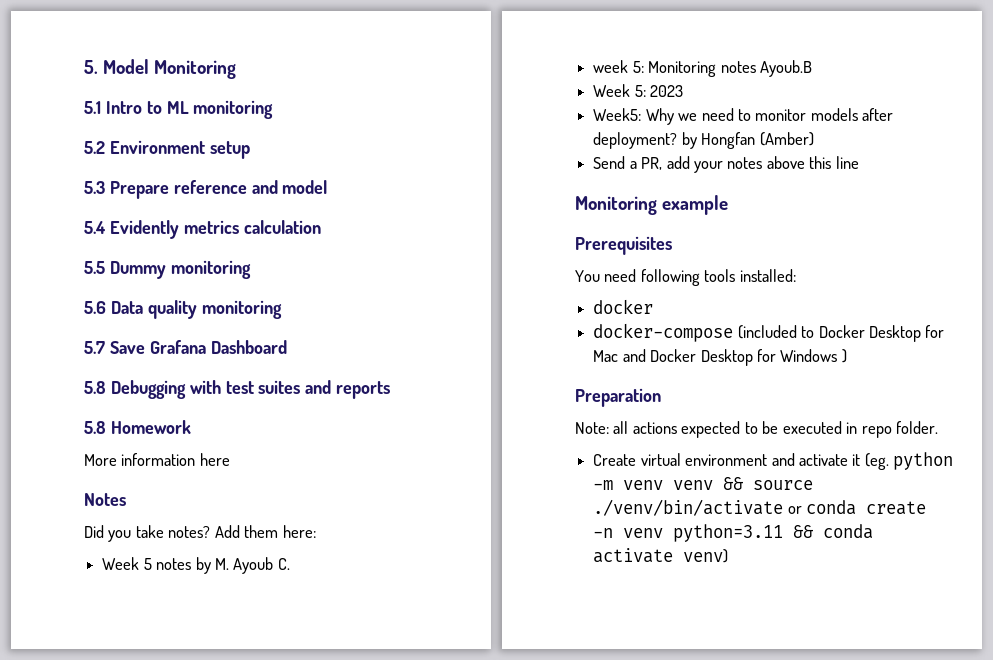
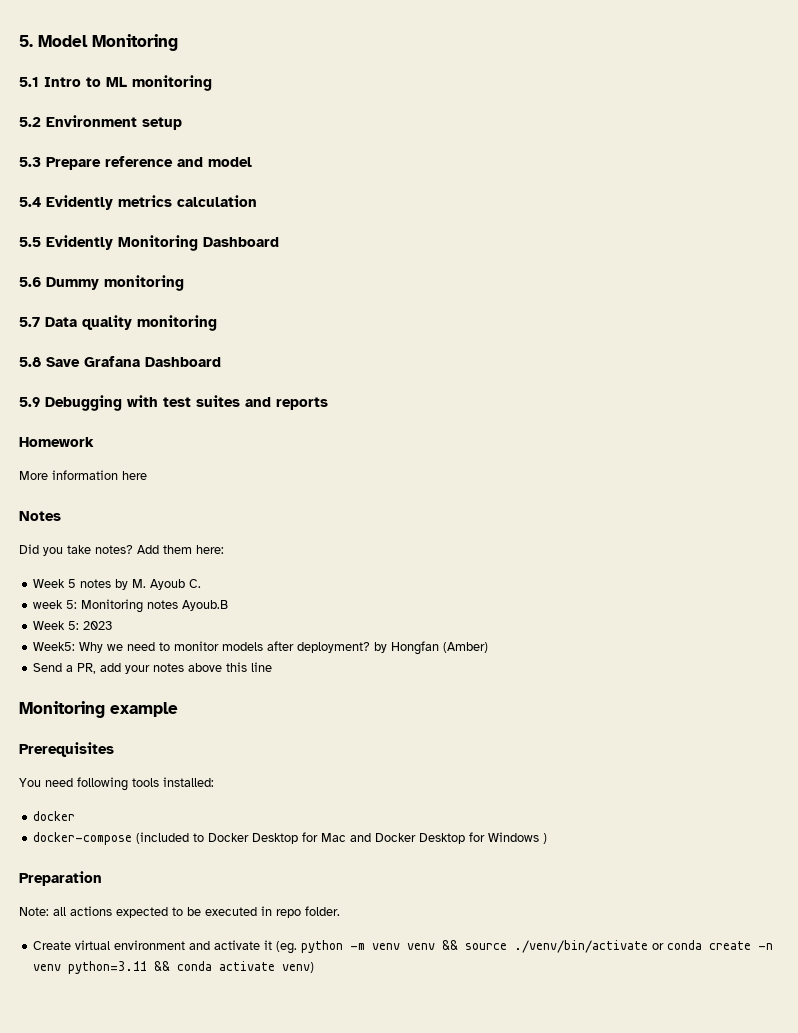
- 5.5 Dummy monitoring
+ 5.5 Evidently Monitoring Dashboard
+ 5.6 Dummy monitoring
- 5.6 Data quality monitoring
+ 5.7 Data quality monitoring
- 5.7 Save Grafana Dashboard
+ 5.8 Save Grafana Dashboard
- 5.8 Debugging with test suites and reports
+ 5.9 Debugging with test suites and reports
- 5.8 Homework
+ Homework

